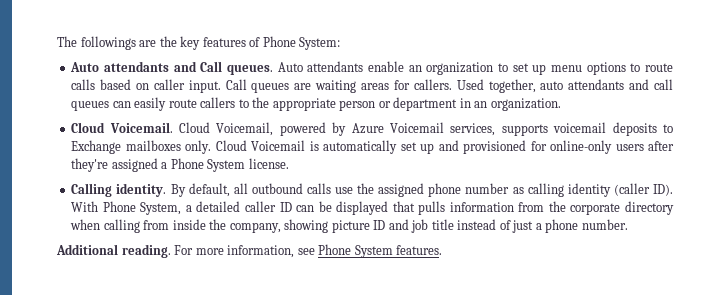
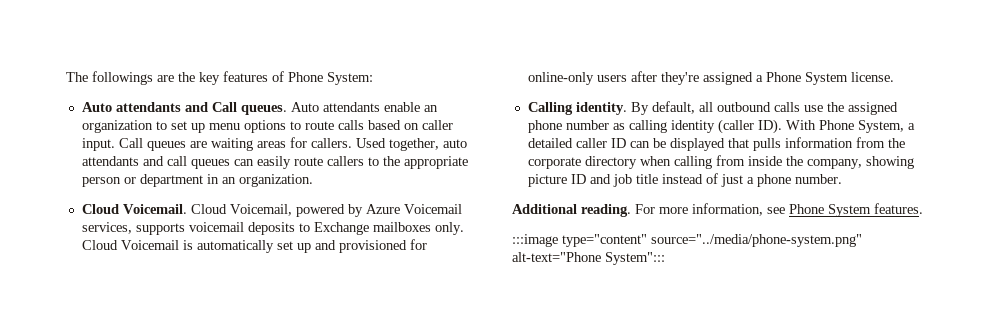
+ :::image type="content" source="../media/phone-system.png" alt-text="Phone System":::

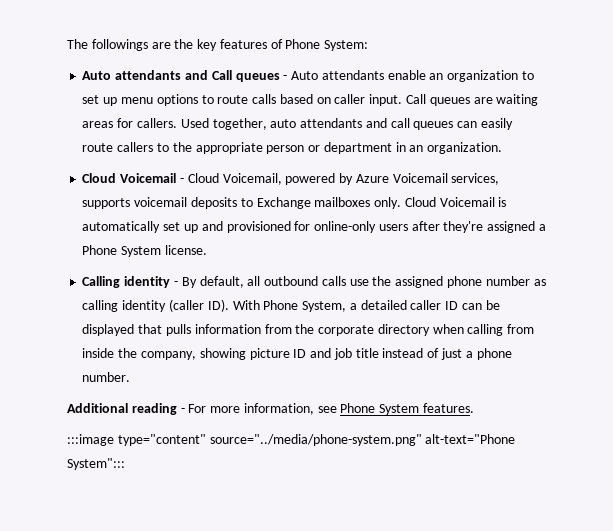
- Auto attendants and Call queues. Auto attendants enable an organization to set up menu options to route calls based on caller input.
+ Auto attendants and Call queues - Auto attendants enable an organization to set up menu options to route calls based on caller input.
- Cloud Voicemail. Cloud Voicemail, powered by Azure Voicemail services, supports voicemail deposits to Exchange mailboxes only.
+ Cloud Voicemail - Cloud Voicemail, powered by Azure Voicemail services, supports voicemail deposits to Exchange mailboxes only.
- Calling identity. By default, all outbound calls use the assigned phone number as calling identity (caller ID). With Phone System, a detailed caller ID can be displayed that pulls information from the corporate directory when calling from inside the company, showing picture ID and job title instead of just a phone number.
+ Calling identity - By default, all outbound calls use the assigned phone number as calling identity (caller ID). With Phone System, a detailed caller ID can be displayed that pulls information from the corporate directory when calling from inside the company, showing picture ID and job title instead of just a phone number.
- Additional reading. For more information, see Phone System features.
+ Additional reading - For more information, see Phone System features.

